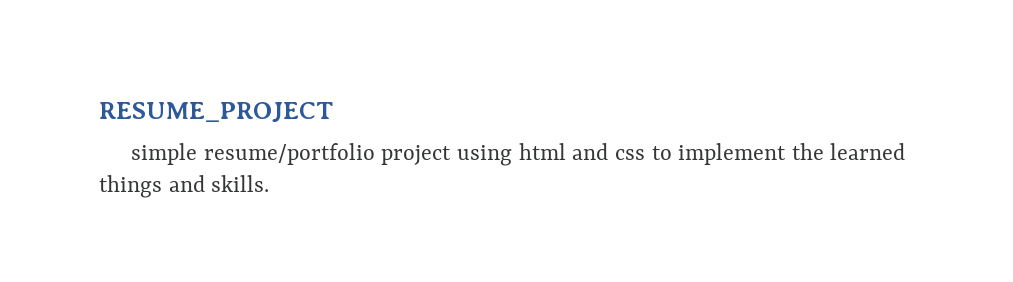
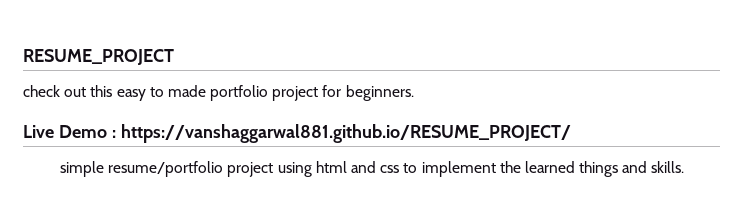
+ check out this easy to made portfolio project for beginners.
+ Live Demo : https://vanshaggarwal881.github.io/RESUME_PROJECT/

